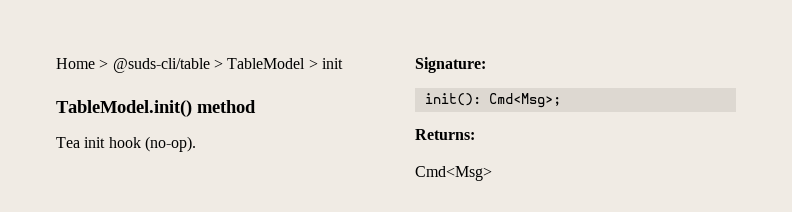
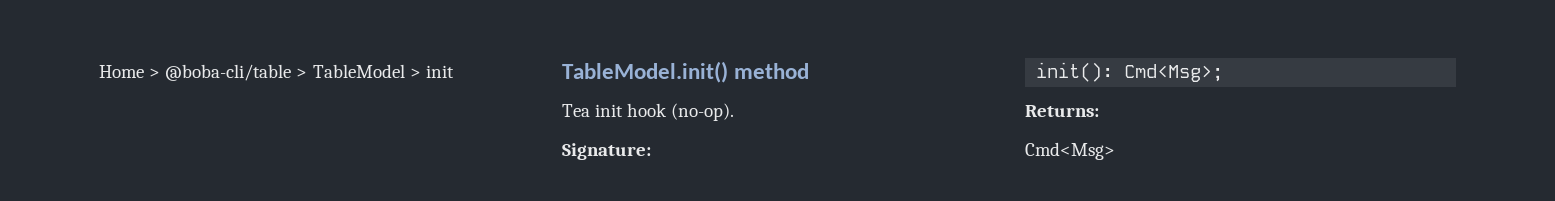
- Home > @suds-cli/table > TableModel > init
+ Home > @boba-cli/table > TableModel > init

